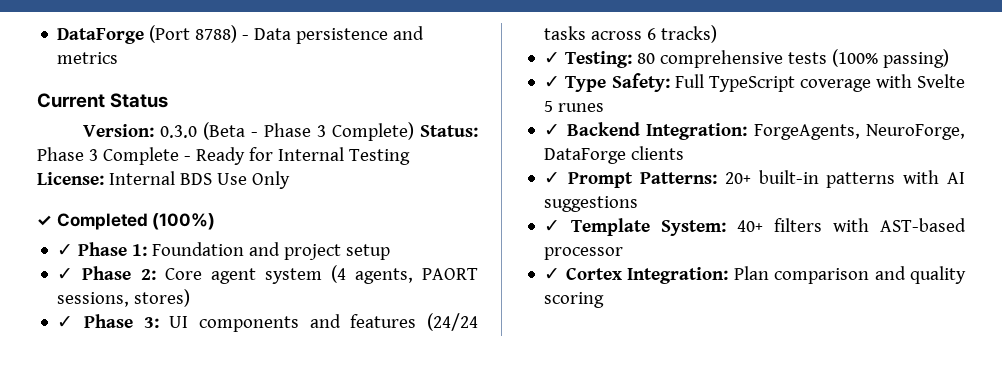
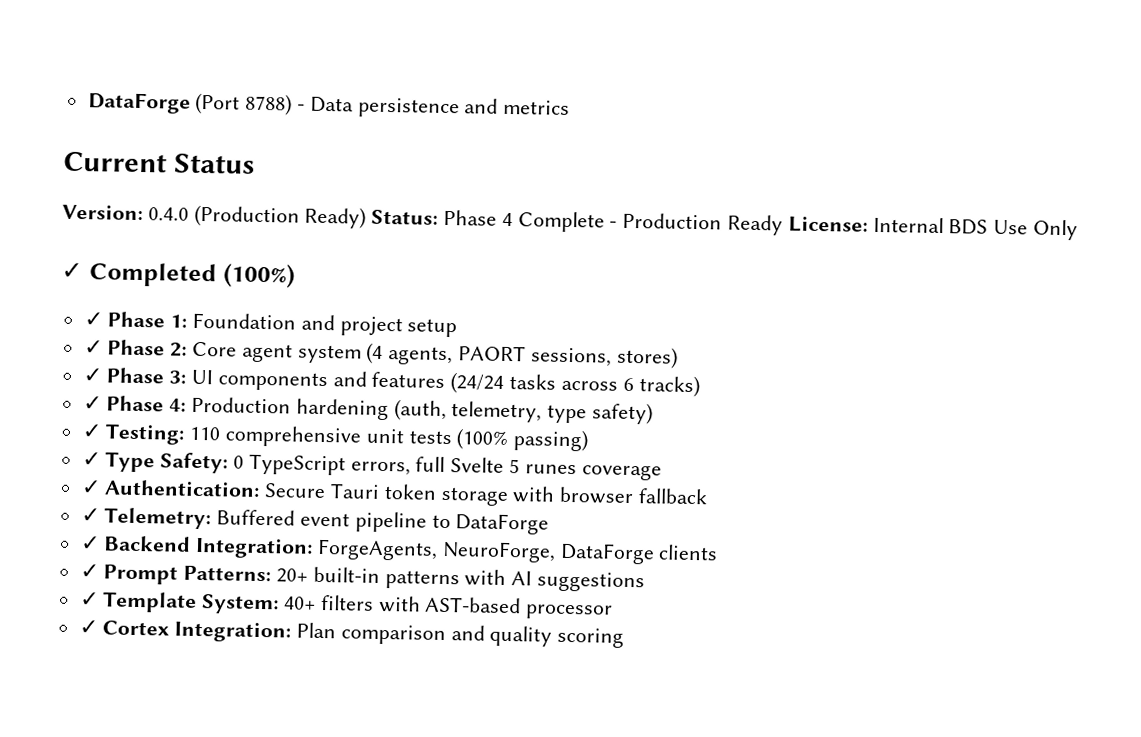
- Version: 0.3.0 (Beta - Phase 3 Complete) Status: Phase 3 Complete - Ready for Internal Testing License: Internal BDS Use Only
+ Version: 0.4.0 (Production Ready) Status: Phase 4 Complete - Production Ready License: Internal BDS Use Only
+ ✓ Phase 4: Production hardening (auth, telemetry, type safety)
- ✓ Testing: 80 comprehensive tests (100% passing)
+ ✓ Testing: 110 comprehensive unit tests (100% passing)
- ✓ Type Safety: Full TypeScript coverage with Svelte 5 runes
+ ✓ Type Safety: 0 TypeScript errors, full Svelte 5 runes coverage
+ ✓ Authentication: Secure Tauri token storage with browser fallback
+ ✓ Telemetry: Buffered event pipeline to DataForge

